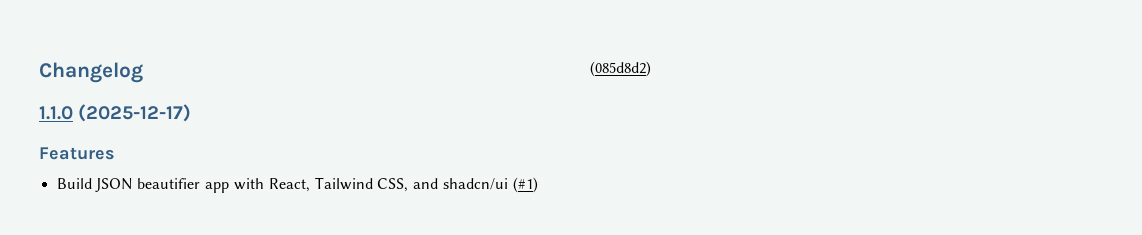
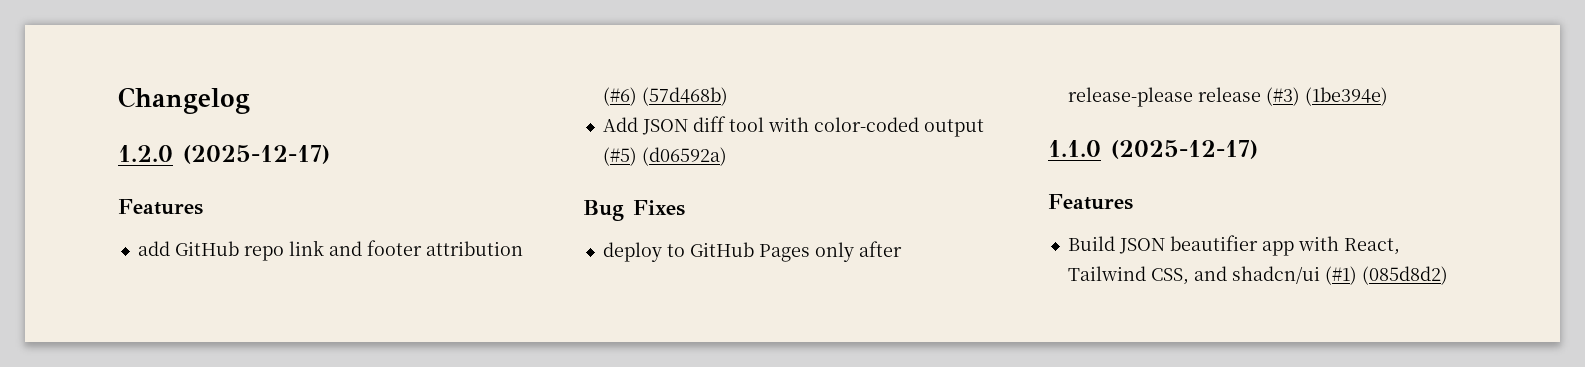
+ 1.2.0 (2025-12-17)
+ Features
+ add GitHub repo link and footer attribution (#6) (57d468b)
+ Add JSON diff tool with color-coded output (#5) (d06592a)
+ Bug Fixes
+ deploy to GitHub Pages only after release-please release (#3) (1be394e)

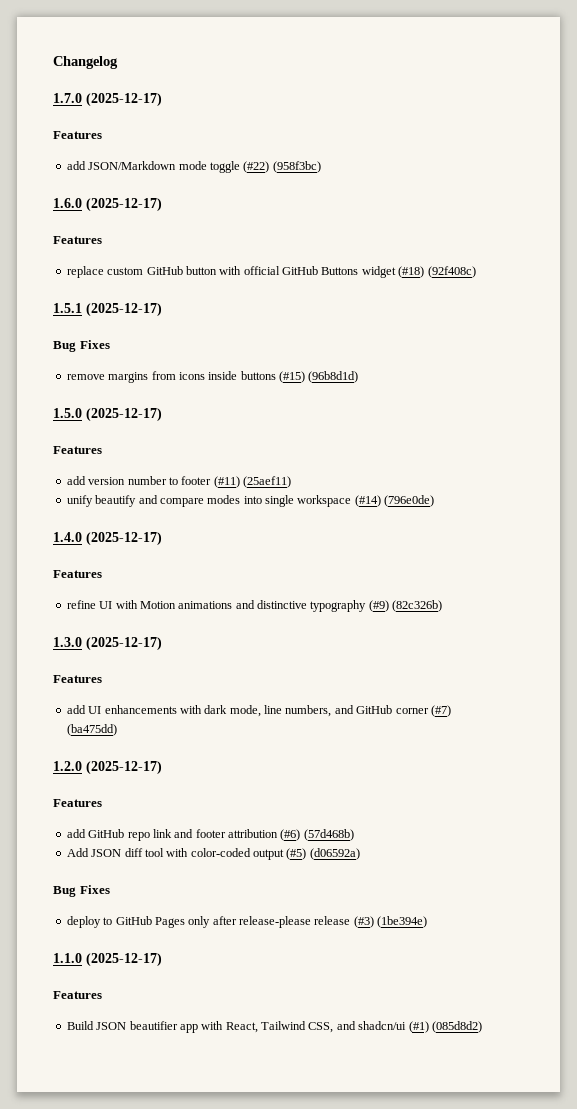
+ 1.7.0 (2025-12-17)
+ Features
+ add JSON/Markdown mode toggle (#22) (958f3bc)
+ 1.6.0 (2025-12-17)
+ Features
+ replace custom GitHub button with official GitHub Buttons widget (#18) (92f408c)
+ 1.5.1 (2025-12-17)
+ Bug Fixes
+ remove margins from icons inside buttons (#15) (96b8d1d)
+ 1.5.0 (2025-12-17)
+ Features
+ add version number to footer (#11) (25aef11)
+ unify beautify and compare modes into single workspace (#14) (796e0de)
+ 1.4.0 (2025-12-17)
+ Features
+ refine UI with Motion animations and distinctive typography (#9) (82c326b)
+ 1.3.0 (2025-12-17)
+ Features
+ add UI enhancements with dark mode, line numbers, and GitHub corner (#7) (ba475dd)

